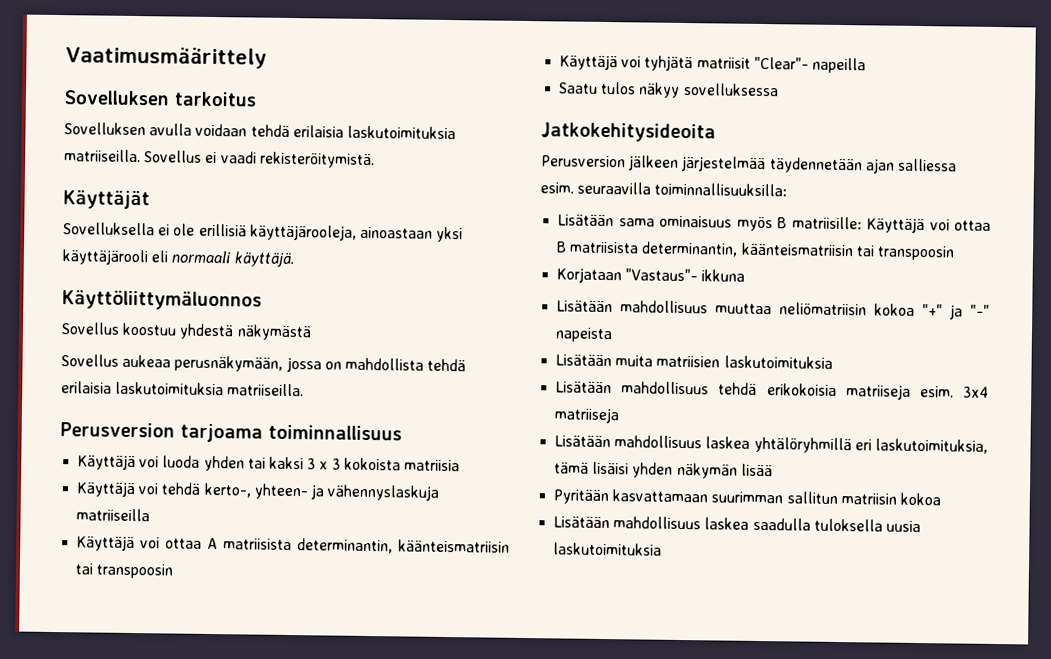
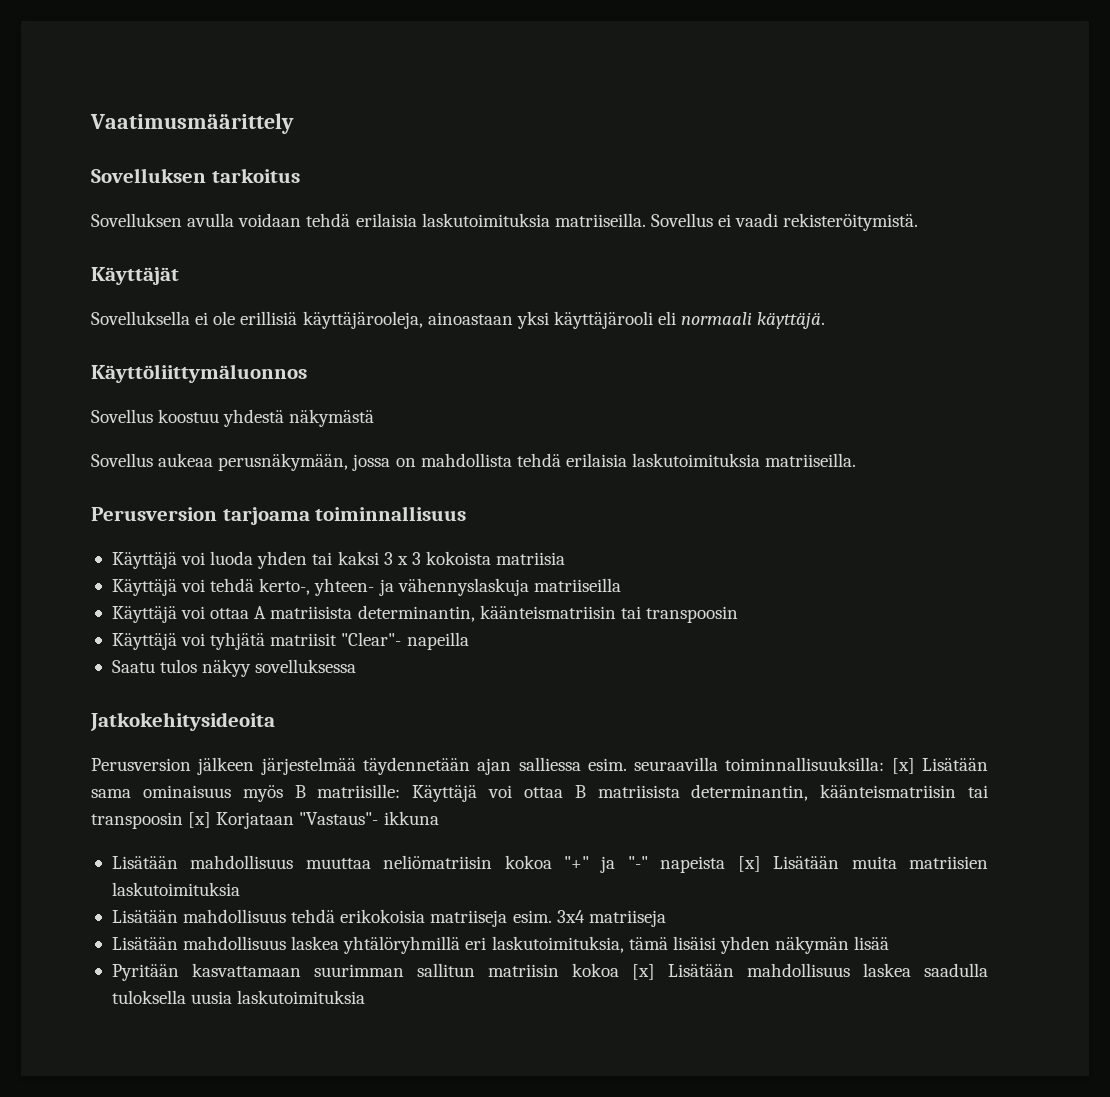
- Perusversion jälkeen järjestelmää täydennetään ajan salliessa esim. seuraavilla toiminnallisuuksilla:
- Lisätään sama ominaisuus myös B matriisille: Käyttäjä voi ottaa B matriisista determinantin, käänteismatriisin tai transpoosin
- Korjataan "Vastaus"- ikkuna
+ Perusversion jälkeen järjestelmää täydennetään ajan salliessa esim. seuraavilla toiminnallisuuksilla: [x] Lisätään sama ominaisuus myös B matriisille: Käyttäjä voi ottaa B matriisista determinantin, käänteismatriisin tai transpoosin [x] Korjataan "Vastaus"- ikkuna
- Lisätään mahdollisuus muuttaa neliömatriisin kokoa "+" ja "-" napeista
- Lisätään muita matriisien laskutoimituksia
+ Lisätään mahdollisuus muuttaa neliömatriisin kokoa "+" ja "-" napeista [x] Lisätään muita matriisien laskutoimituksia
- Pyritään kasvattamaan suurimman sallitun matriisin kokoa
- Lisätään mahdollisuus laskea saadulla tuloksella uusia laskutoimituksia
+ Pyritään kasvattamaan suurimman sallitun matriisin kokoa [x] Lisätään mahdollisuus laskea saadulla tuloksella uusia laskutoimituksia

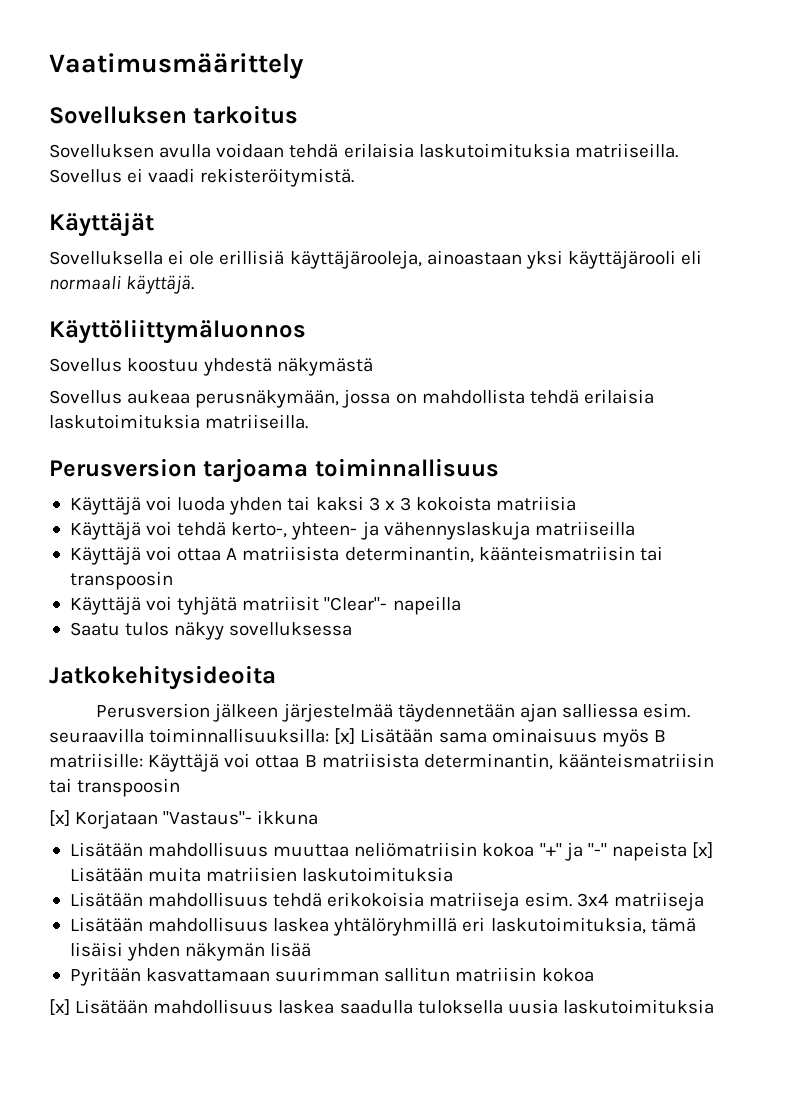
- Perusversion jälkeen järjestelmää täydennetään ajan salliessa esim. seuraavilla toiminnallisuuksilla: [x] Lisätään sama ominaisuus myös B matriisille: Käyttäjä voi ottaa B matriisista determinantin, käänteismatriisin tai transpoosin [x] Korjataan "Vastaus"- ikkuna
+ Perusversion jälkeen järjestelmää täydennetään ajan salliessa esim. seuraavilla toiminnallisuuksilla: [x] Lisätään sama ominaisuus myös B matriisille: Käyttäjä voi ottaa B matriisista determinantin, käänteismatriisin tai transpoosin
+ [x] Korjataan "Vastaus"- ikkuna
- Pyritään kasvattamaan suurimman sallitun matriisin kokoa [x] Lisätään mahdollisuus laskea saadulla tuloksella uusia laskutoimituksia
+ Pyritään kasvattamaan suurimman sallitun matriisin kokoa
+ [x] Lisätään mahdollisuus laskea saadulla tuloksella uusia laskutoimituksia

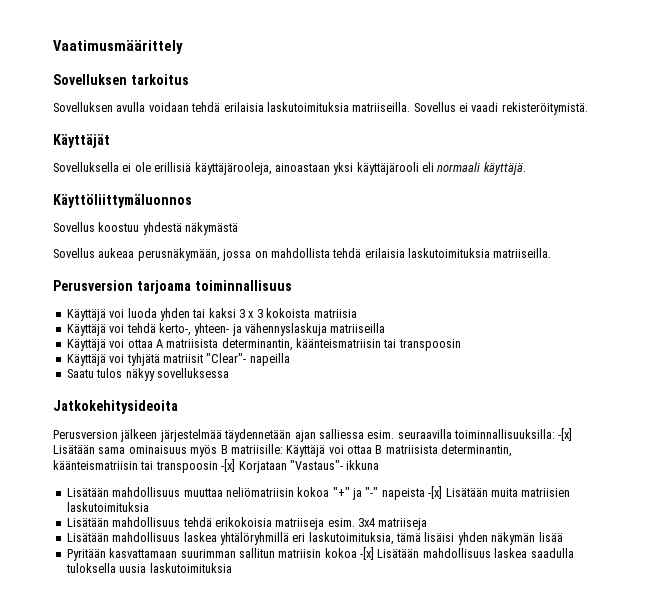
- Perusversion jälkeen järjestelmää täydennetään ajan salliessa esim. seuraavilla toiminnallisuuksilla: [x] Lisätään sama ominaisuus myös B matriisille: Käyttäjä voi ottaa B matriisista determinantin, käänteismatriisin tai transpoosin
- [x] Korjataan "Vastaus"- ikkuna
+ Perusversion jälkeen järjestelmää täydennetään ajan salliessa esim. seuraavilla toiminnallisuuksilla: -[x] Lisätään sama ominaisuus myös B matriisille: Käyttäjä voi ottaa B matriisista determinantin, käänteismatriisin tai transpoosin -[x] Korjataan "Vastaus"- ikkuna
- Lisätään mahdollisuus muuttaa neliömatriisin kokoa "+" ja "-" napeista [x] Lisätään muita matriisien laskutoimituksia
+ Lisätään mahdollisuus muuttaa neliömatriisin kokoa "+" ja "-" napeista -[x] Lisätään muita matriisien laskutoimituksia
- Pyritään kasvattamaan suurimman sallitun matriisin kokoa
- [x] Lisätään mahdollisuus laskea saadulla tuloksella uusia laskutoimituksia
+ Pyritään kasvattamaan suurimman sallitun matriisin kokoa -[x] Lisätään mahdollisuus laskea saadulla tuloksella uusia laskutoimituksia

